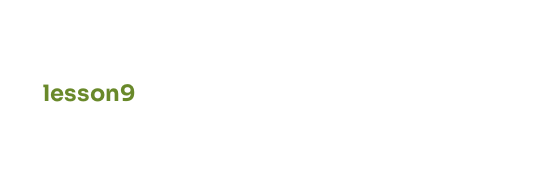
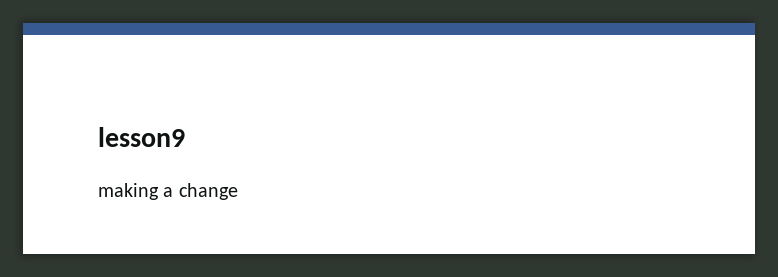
+ making a change

